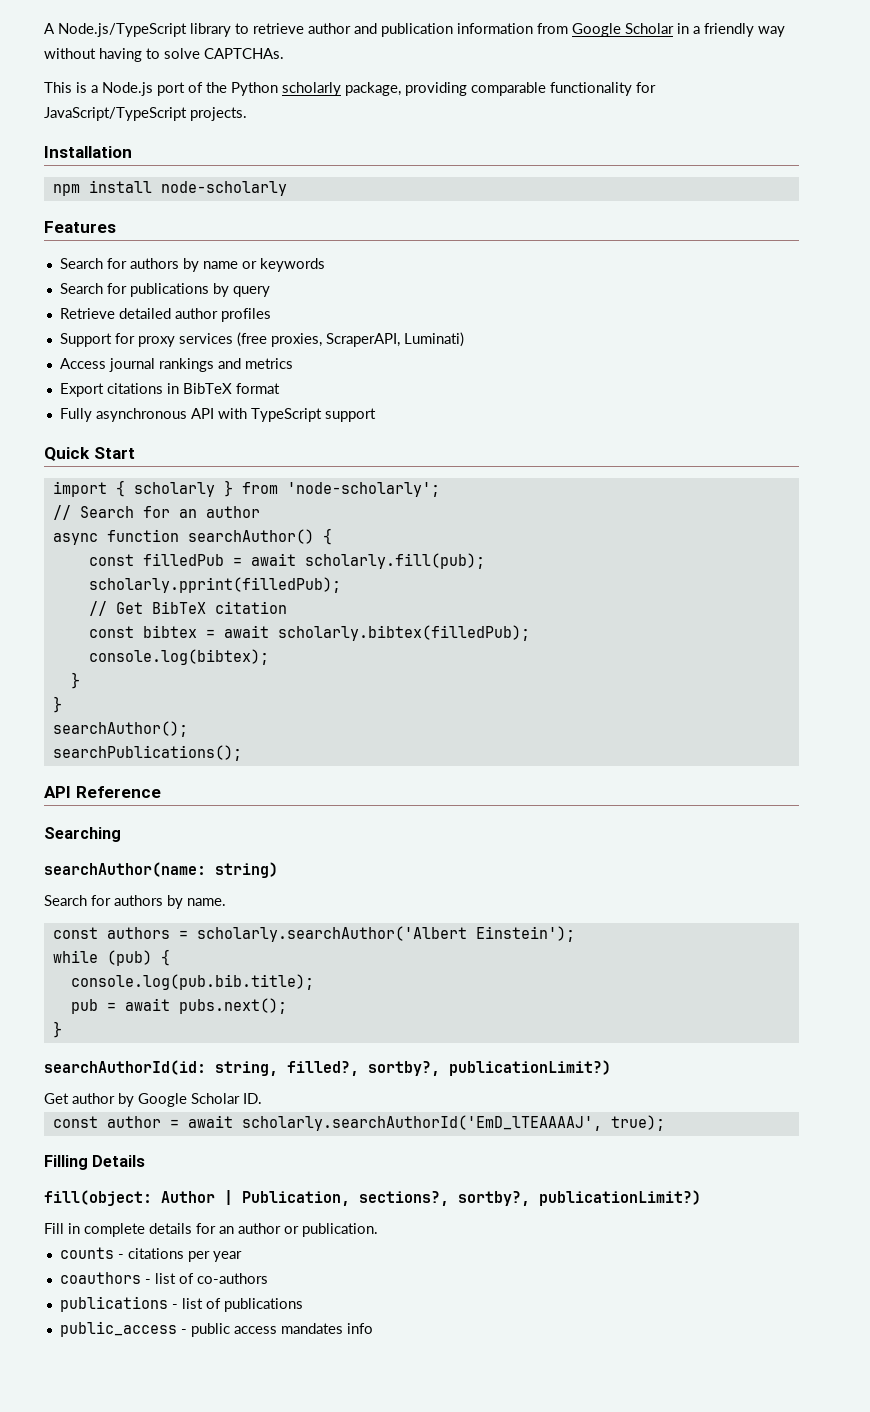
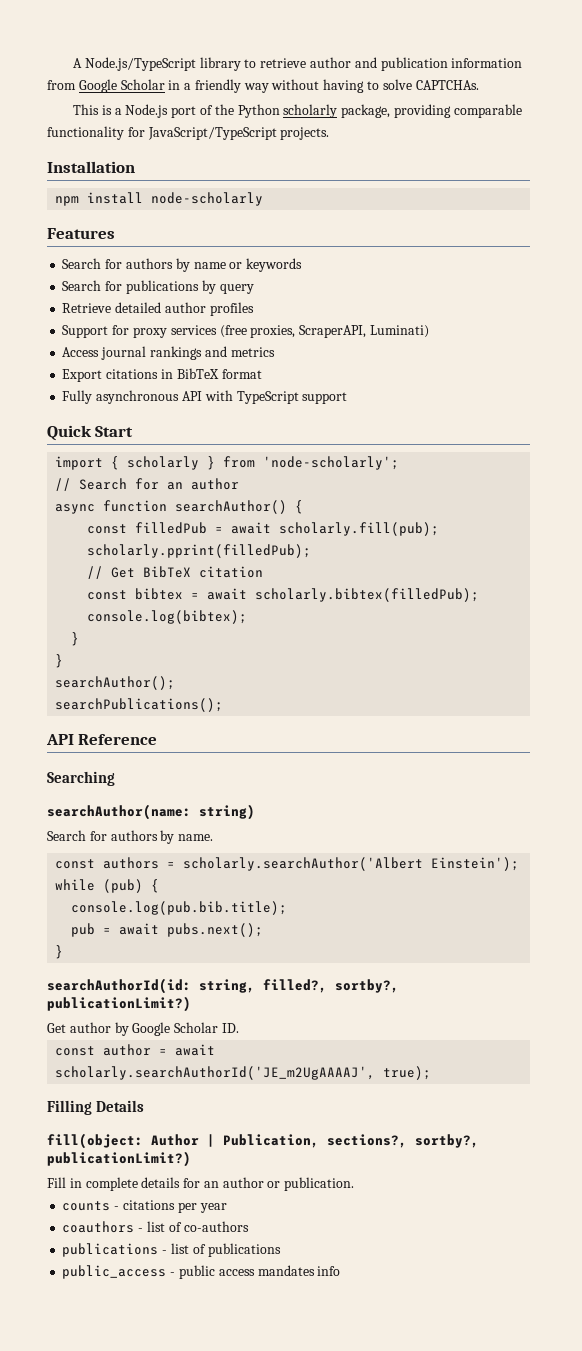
- const author = await scholarly.searchAuthorId('EmD_lTEAAAAJ', true);
+ const author = await scholarly.searchAuthorId('JE_m2UgAAAAJ', true);

